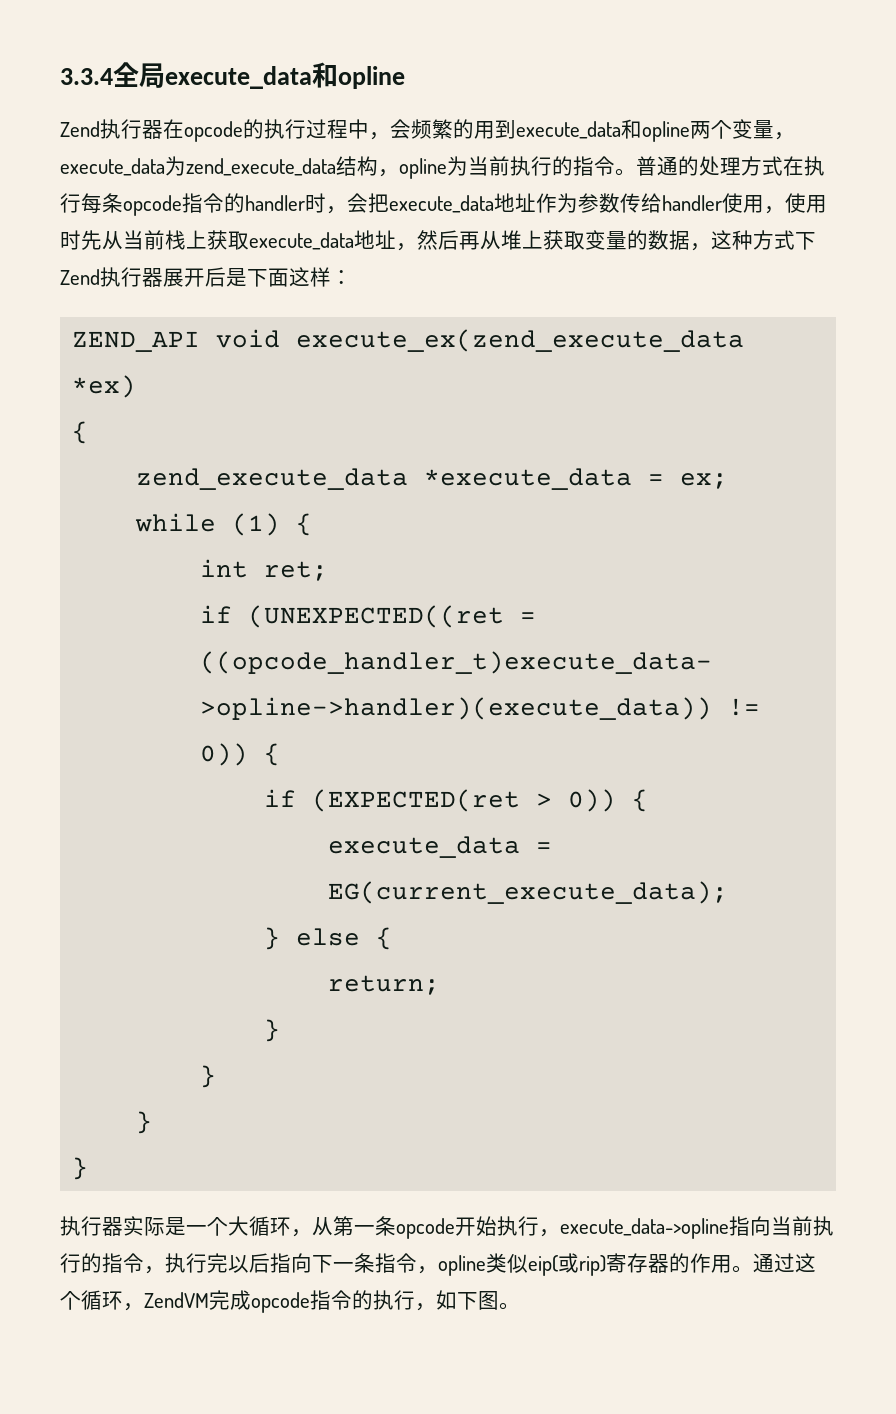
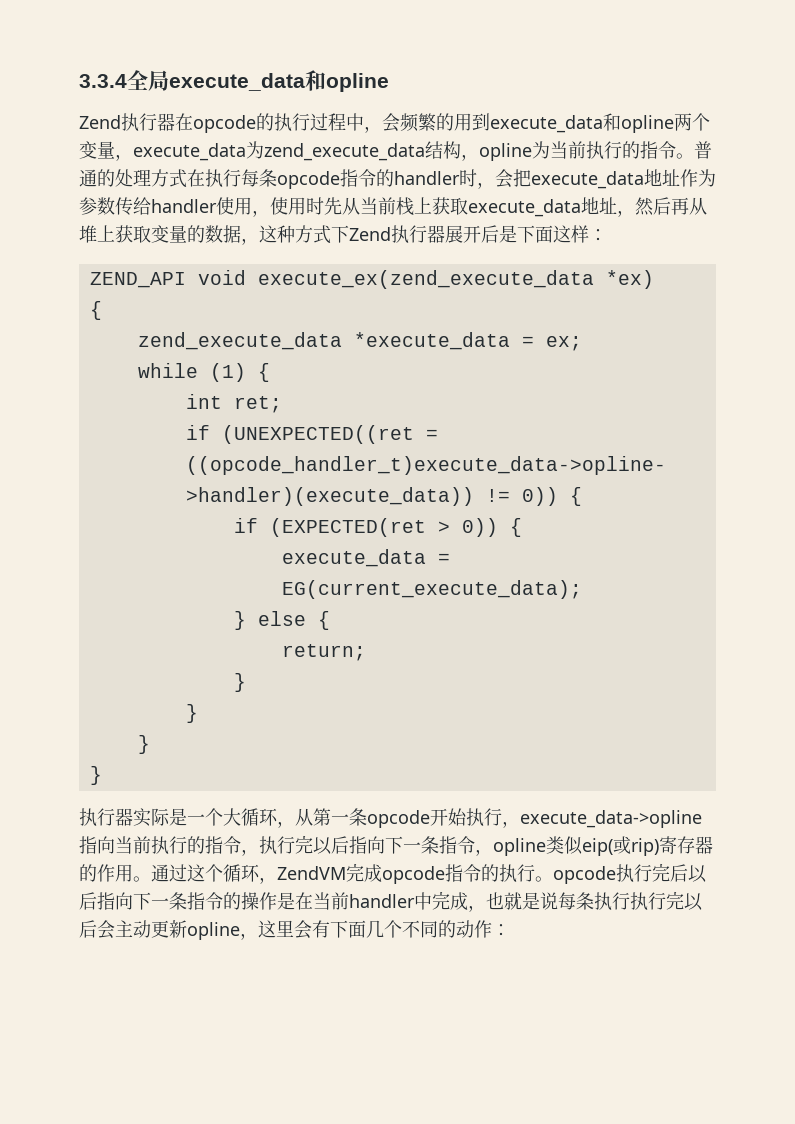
- 通过这个循环，ZendVM完成opcode指令的执行，如下图。
+ 通过这个循环，ZendVM完成opcode指令的执行。opcode执行完后以后指向下一条指令的操作是在当前handler中完成，也就是说每条执行执行完以后会主动更新opline，这里会有下面几个不同的动作：

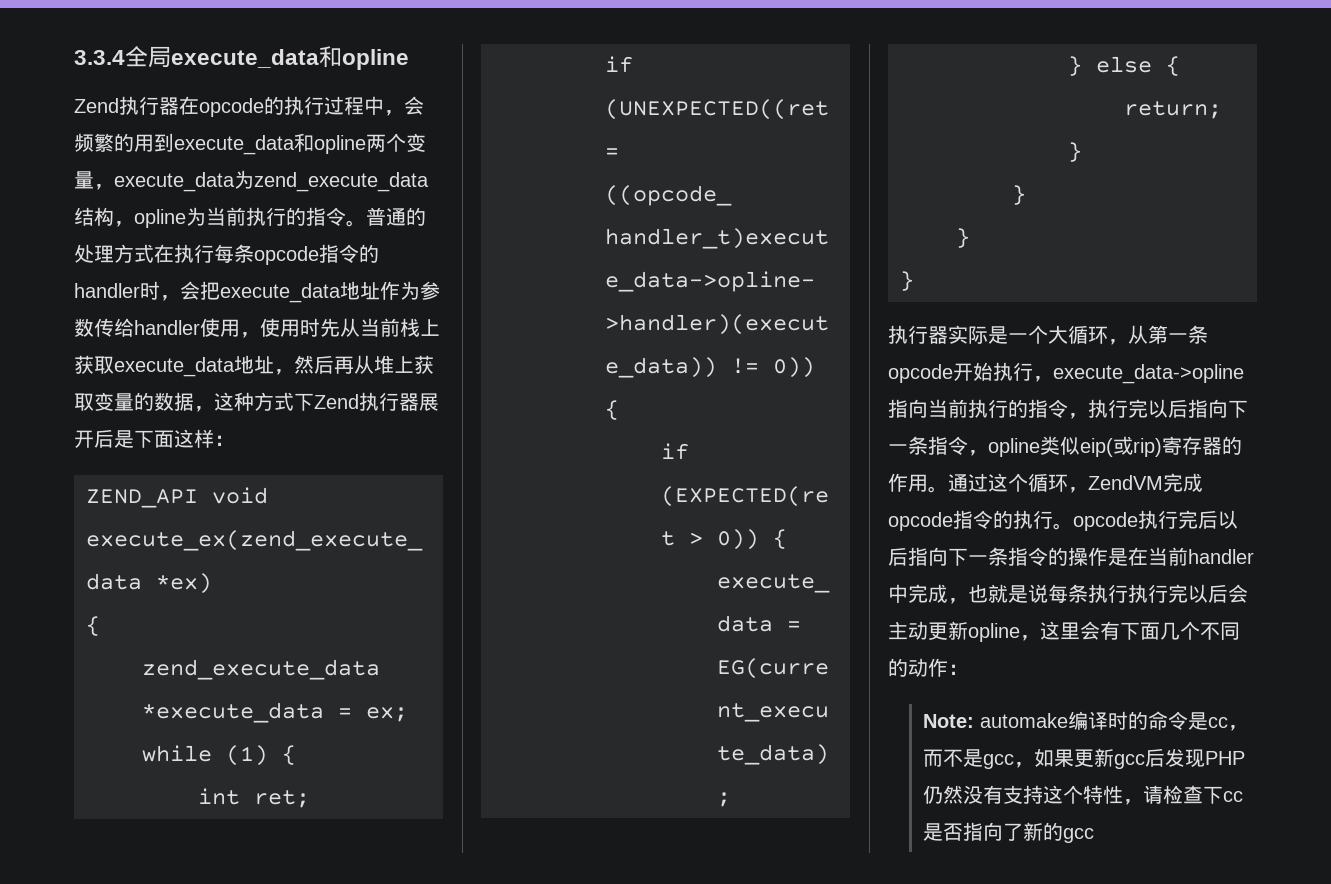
+ Note: automake编译时的命令是cc，而不是gcc，如果更新gcc后发现PHP仍然没有支持这个特性，请检查下cc是否指向了新的gcc

